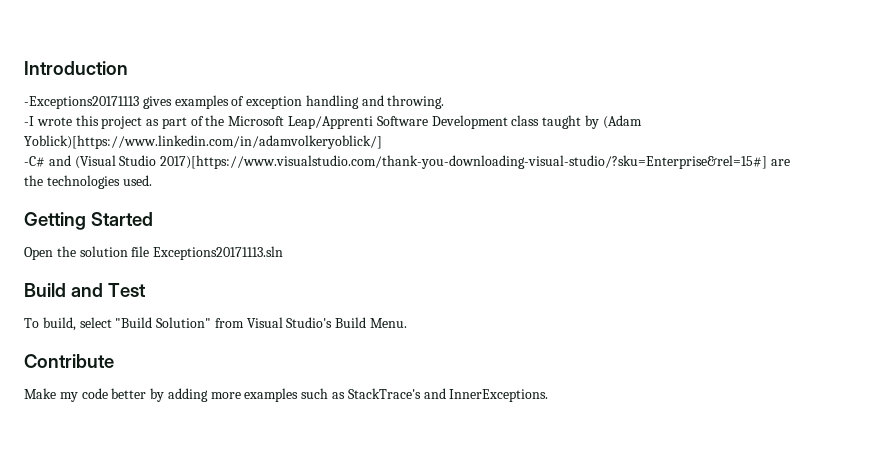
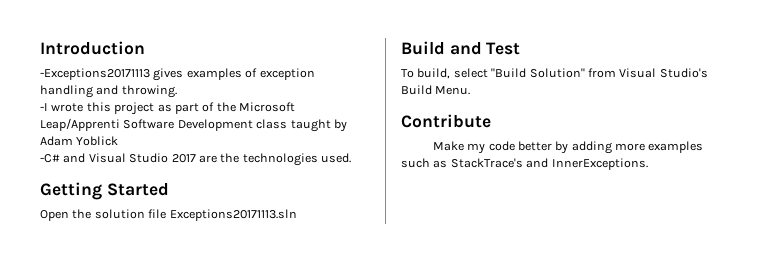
- -I wrote this project as part of the Microsoft Leap/Apprenti Software Development class taught by (Adam Yoblick)[https://www.linkedin.com/in/adamvolkeryoblick/]
+ -I wrote this project as part of the Microsoft Leap/Apprenti Software Development class taught by Adam Yoblick
- -C# and (Visual Studio 2017)[https://www.visualstudio.com/thank-you-downloading-visual-studio/?sku=Enterprise&rel=15#] are the technologies used.
+ -C# and Visual Studio 2017 are the technologies used.

